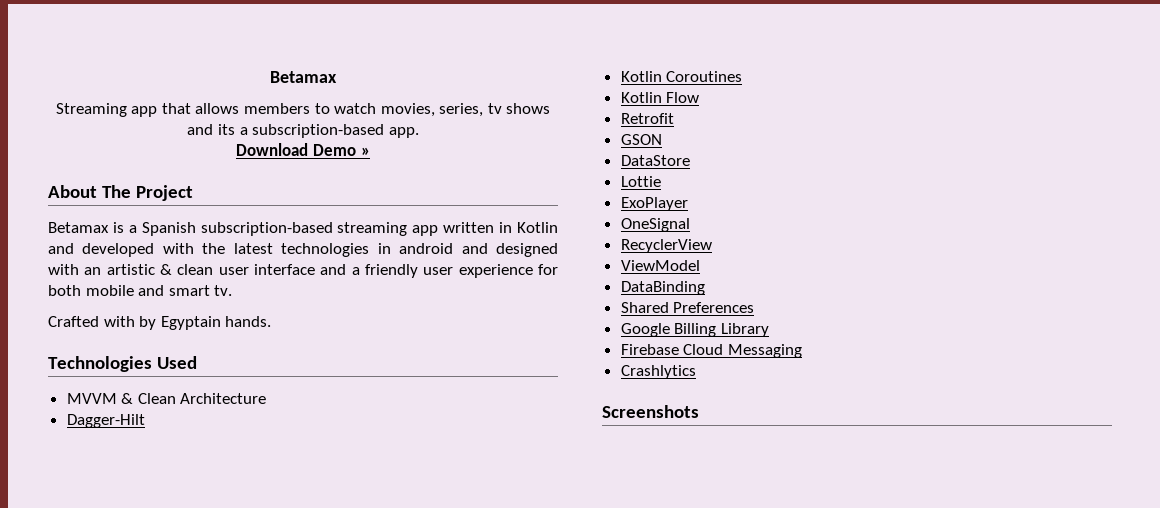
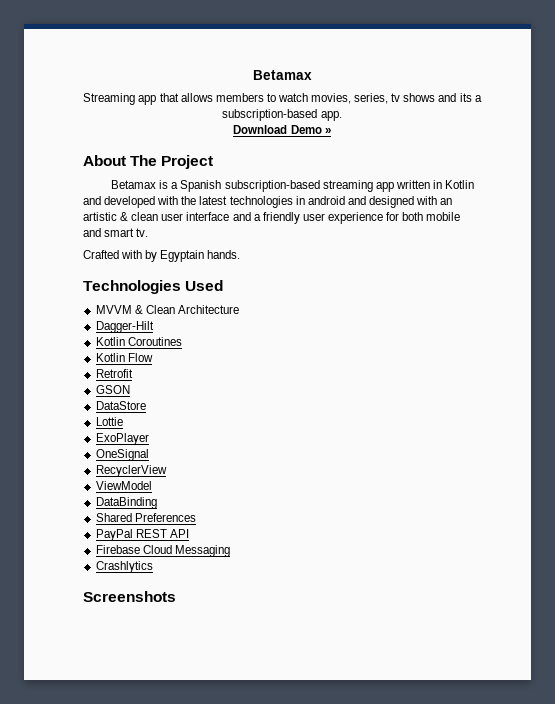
- Google Billing Library
+ PayPal REST API

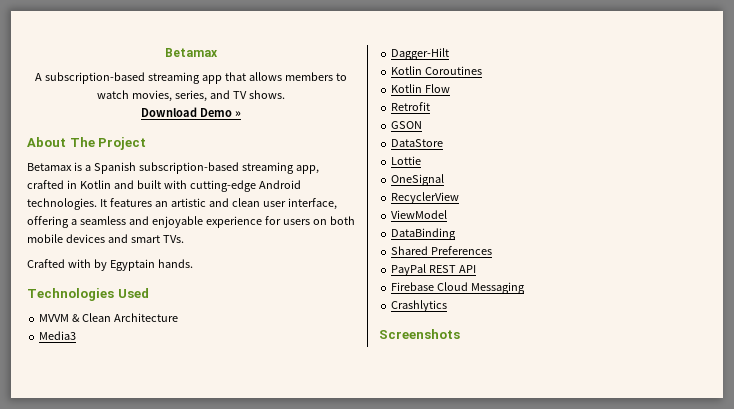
- Streaming app that allows members to watch movies, series, tv shows and its a subscription-based app.
+ A subscription-based streaming app that allows members to watch movies, series, and TV shows.
- Betamax is a Spanish subscription-based streaming app written in Kotlin and developed with the latest technologies in android and designed with an artistic & clean user interface and a friendly user experience for both mobile and smart tv.
+ Betamax is a Spanish subscription-based streaming app, crafted in Kotlin and built with cutting-edge Android technologies. It features an artistic and clean user interface, offering a seamless and enjoyable experience for users on both mobile devices and smart TVs.
+ Media3
- ExoPlayer

